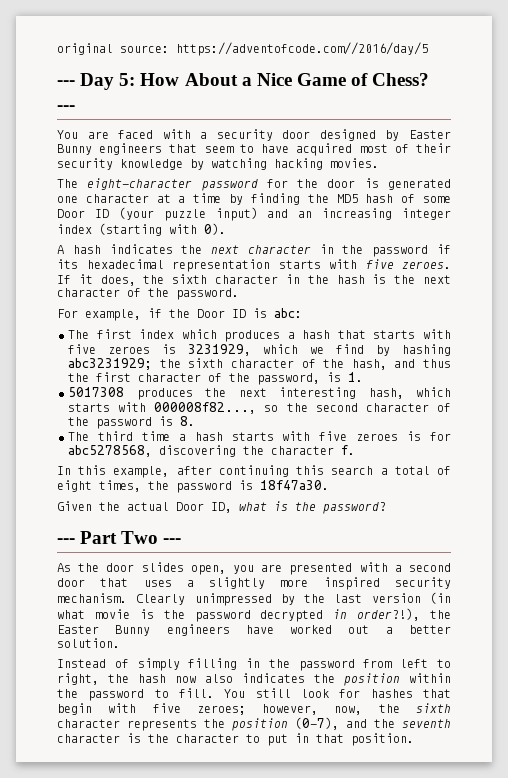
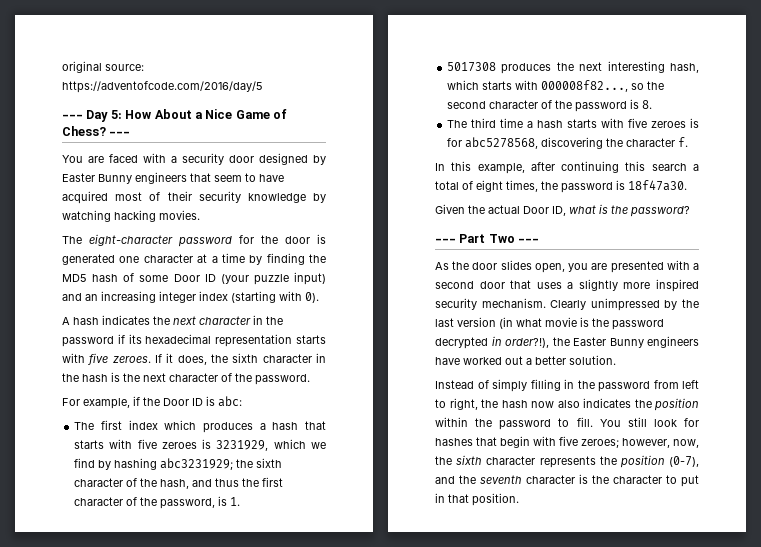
- original source: https://adventofcode.com//2016/day/5
+ original source: https://adventofcode.com/2016/day/5

